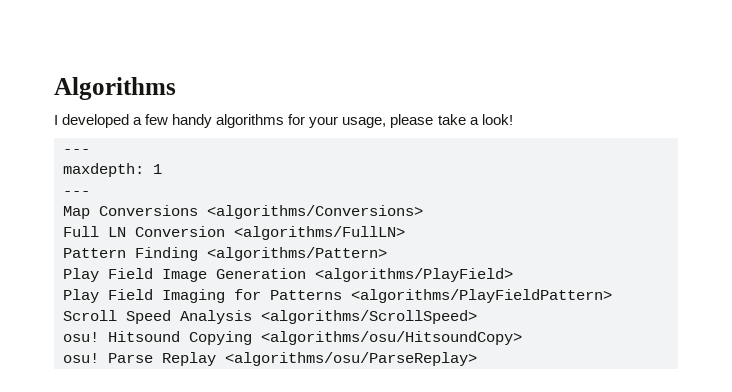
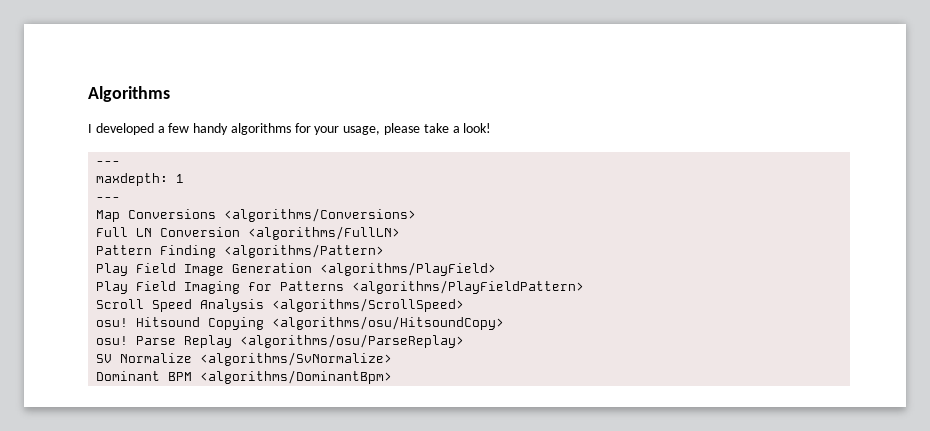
+ SV Normalize <algorithms/SvNormalize>
+ Dominant BPM <algorithms/DominantBpm>

